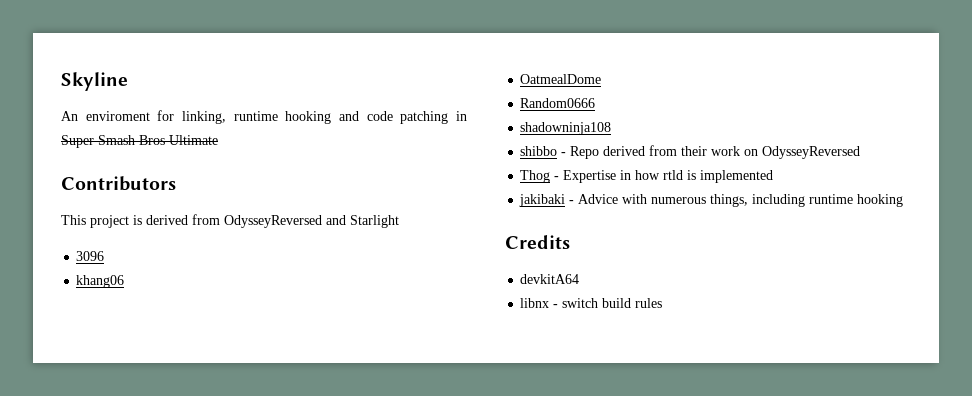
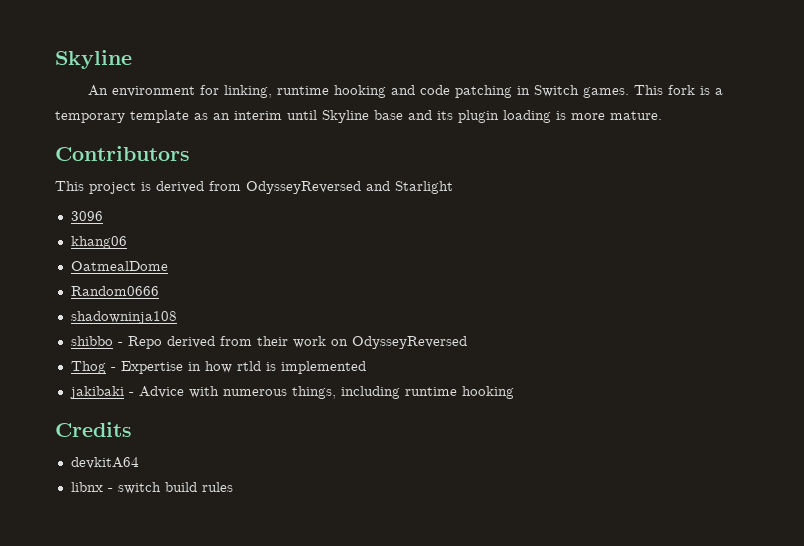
- An enviroment for linking, runtime hooking and code patching in Super Smash Bros Ultimate
+ An environment for linking, runtime hooking and code patching in Switch games. This fork is a temporary template as an interim until Skyline base and its plugin loading is more mature.

